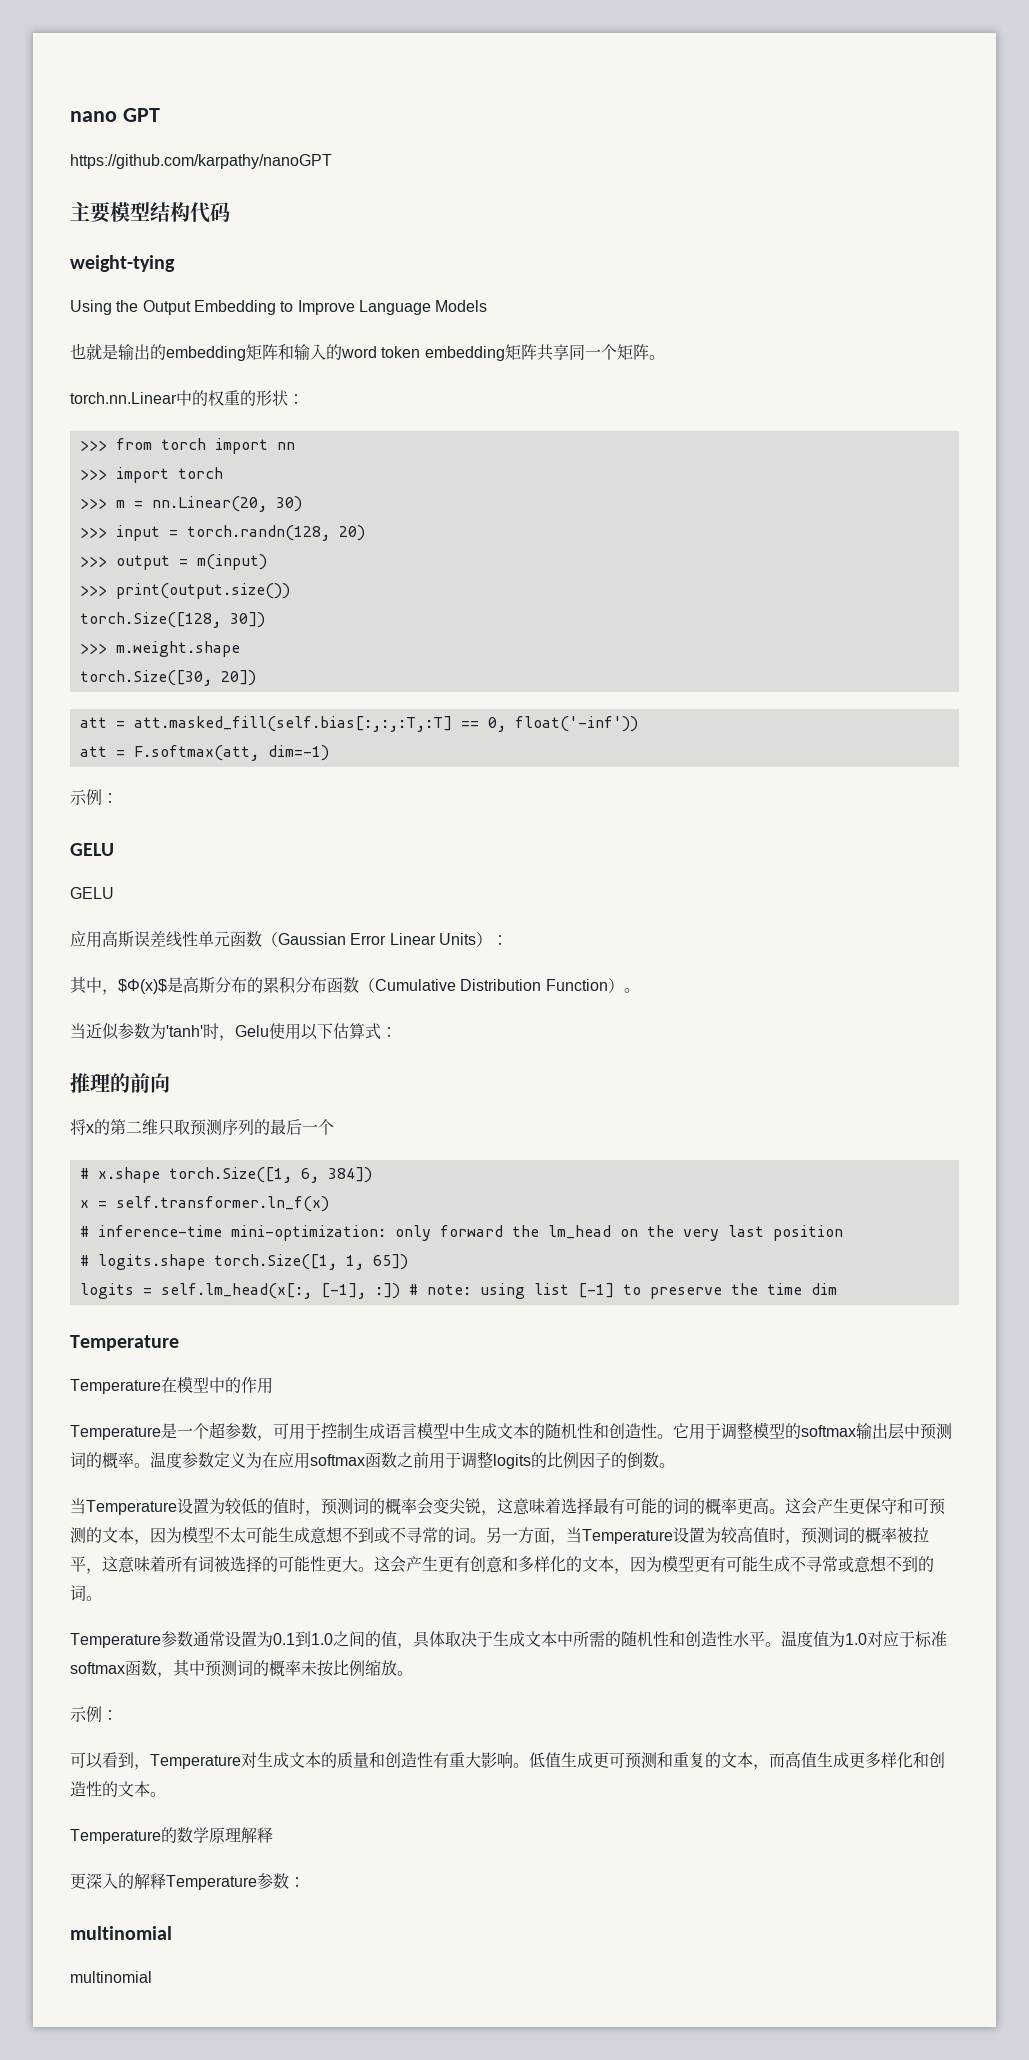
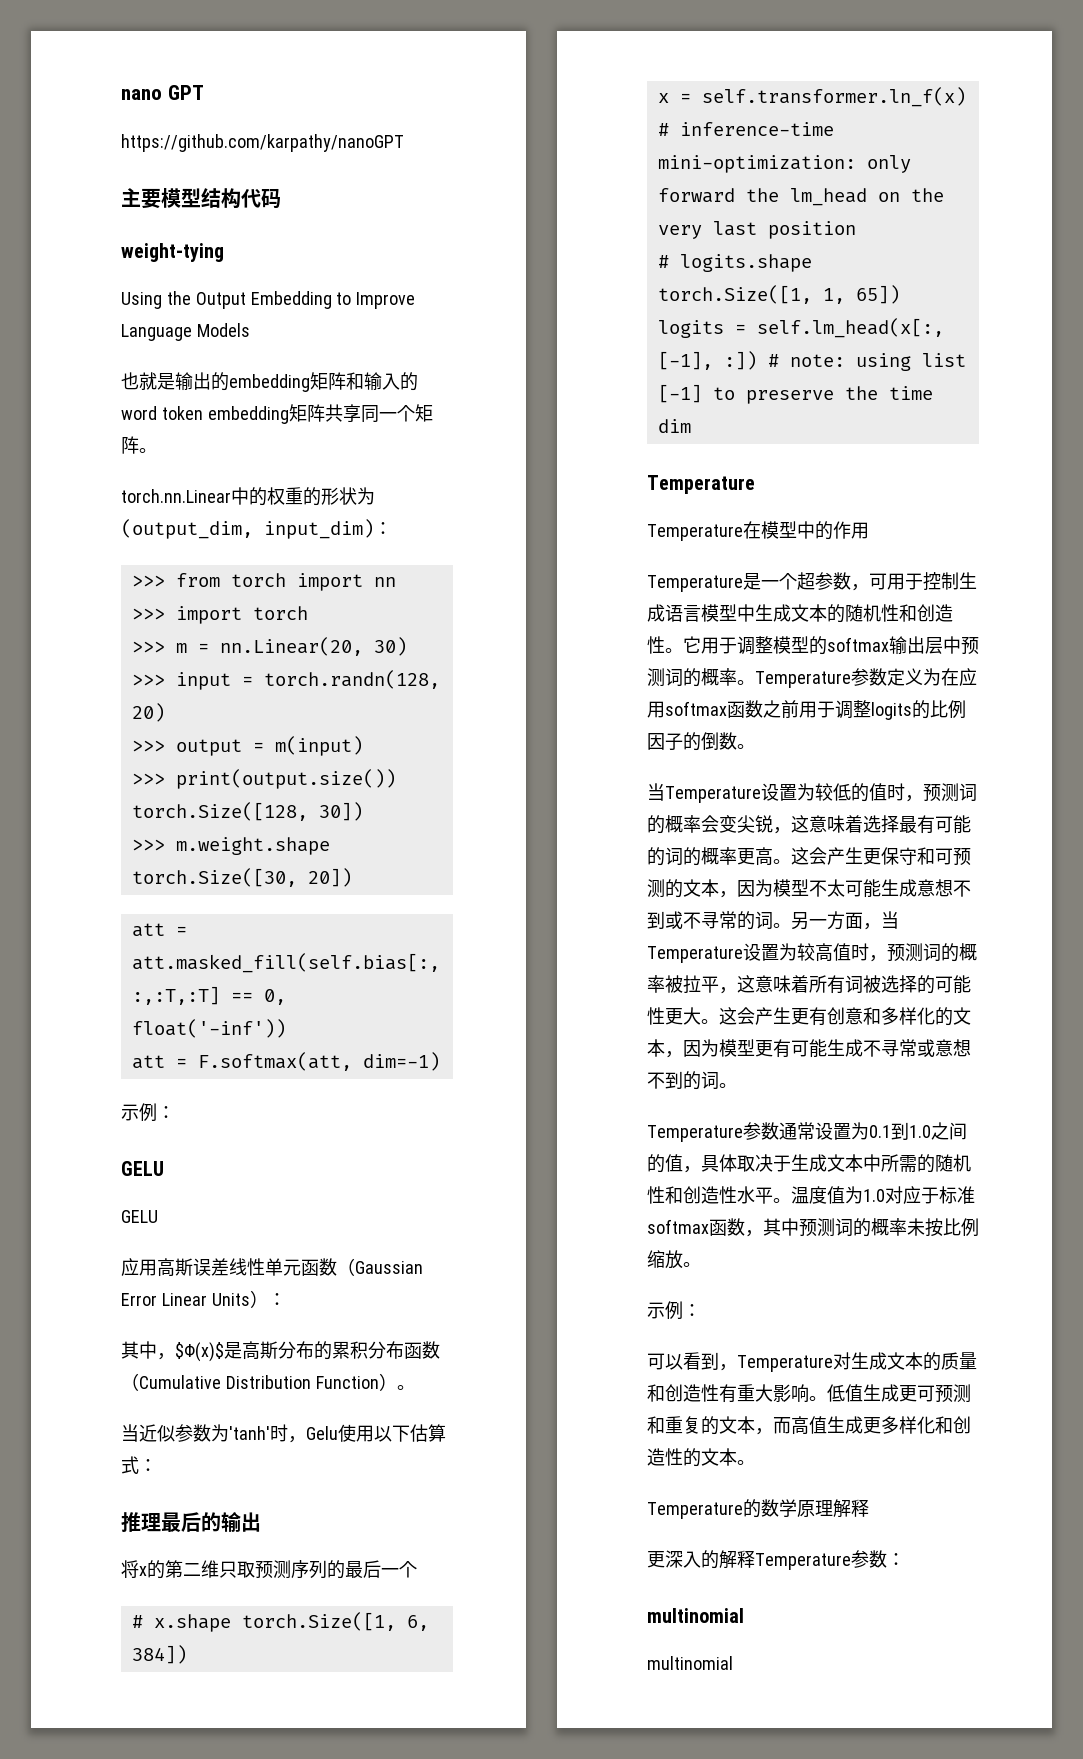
- torch.nn.Linear中的权重的形状：
+ torch.nn.Linear中的权重的形状为(output_dim, input_dim)：
- 推理的前向
+ 推理最后的输出
- 温度参数定义为在应用softmax函数之前用于调整logits的比例因子的倒数。
+ Temperature参数定义为在应用softmax函数之前用于调整logits的比例因子的倒数。

